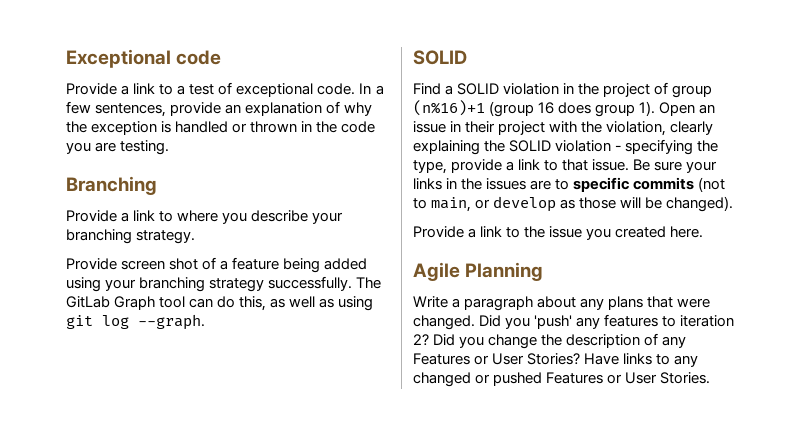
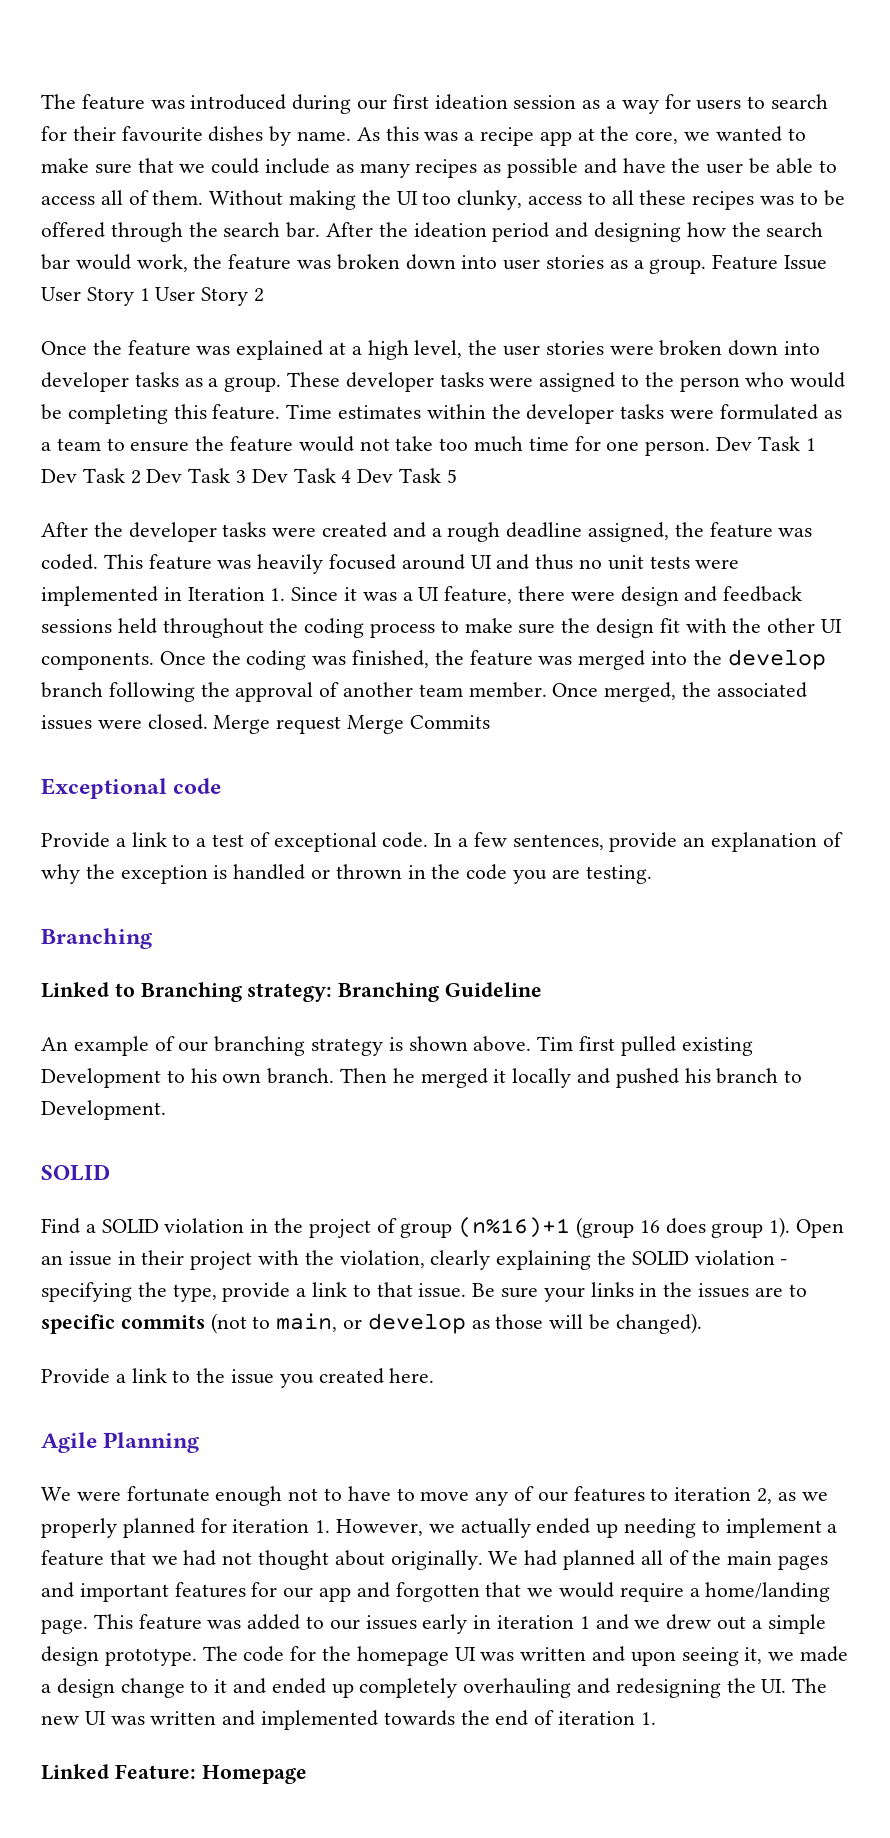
+ The feature was introduced during our first ideation session as a way for users to search for their favourite dishes by name. As this was a recipe app at the core, we wanted to make sure that we could include as many recipes as possible and have the user be able to access all of them. Without making the UI too clunky, access to all these recipes was to be offered through the search bar. After the ideation period and designing how the search bar would work, the feature was broken down into user stories as a group. Feature Issue User Story 1 User Story 2
+ Once the feature was explained at a high level, the user stories were broken down into developer tasks as a group. These developer tasks were assigned to the person who would be completing this feature. Time estimates within the developer tasks were formulated as a team to ensure the feature would not take too much time for one person. Dev Task 1 Dev Task 2 Dev Task 3 Dev Task 4 Dev Task 5
+ After the developer tasks were created and a rough deadline assigned, the feature was coded. This feature was heavily focused around UI and thus no unit tests were implemented in Iteration 1. Since it was a UI feature, there were design and feedback sessions held throughout the coding process to make sure the design fit with the other UI components. Once the coding was finished, the feature was merged into the develop branch following the approval of another team member. Once merged, the associated issues were closed. Merge request Merge Commits
- Provide a link to where you describe your branching strategy.
- Provide screen shot of a feature being added using your branching strategy successfully. The GitLab Graph tool can do this, as well as using git log --graph.
+ Linked to Branching strategy: Branching Guideline
+ An example of our branching strategy is shown above. Tim first pulled existing Development to his own branch. Then he merged it locally and pushed his branch to Development.
- Write a paragraph about any plans that were changed. Did you 'push' any features to iteration 2? Did you change the description of any Features or User Stories? Have links to any changed or pushed Features or User Stories.
+ We were fortunate enough not to have to move any of our features to iteration 2, as we properly planned for iteration 1. However, we actually ended up needing to implement a feature that we had not thought about originally. We had planned all of the main pages and important features for our app and forgotten that we would require a home/landing page. This feature was added to our issues early in iteration 1 and we drew out a simple design prototype. The code for the homepage UI was written and upon seeing it, we made a design change to it and ended up completely overhauling and redesigning the UI. The new UI was written and implemented towards the end of iteration 1.
+ Linked Feature: Homepage

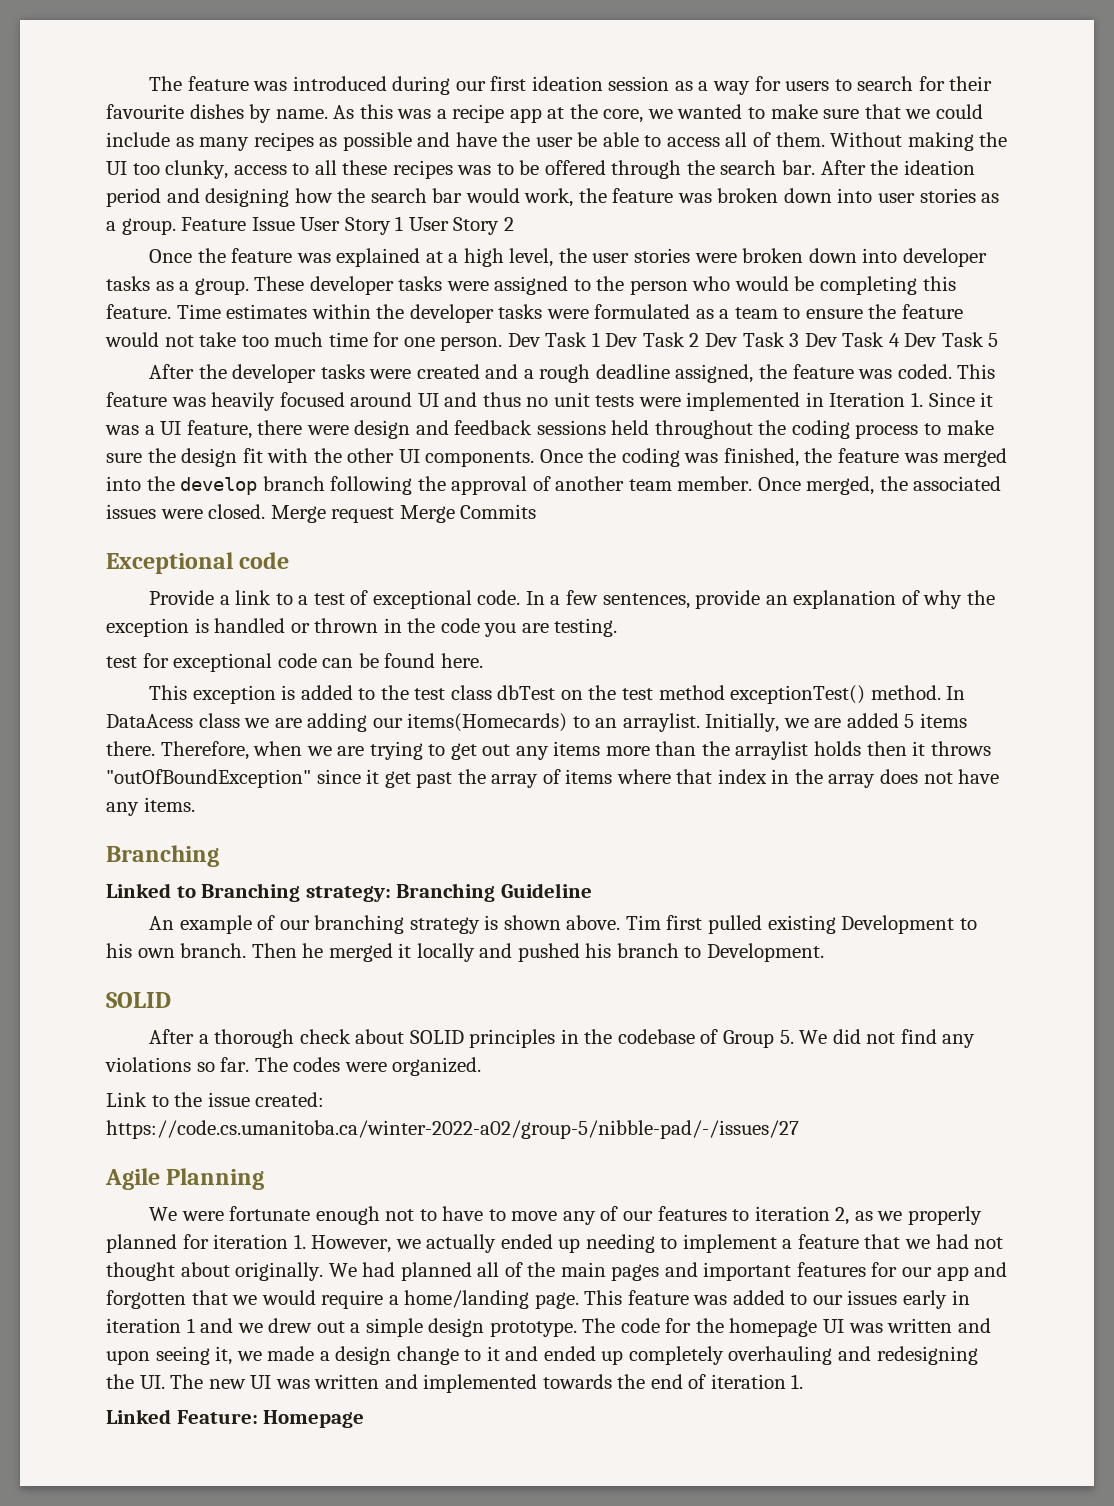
+ test for exceptional code can be found here.
+ This exception is added to the test class dbTest on the test method exceptionTest() method. In DataAcess class we are adding our items(Homecards) to an arraylist. Initially, we are added 5 items there. Therefore, when we are trying to get out any items more than the arraylist holds then it throws "outOfBoundException" since it get past the array of items where that index in the array does not have any items.
- Find a SOLID violation in the project of group (n%16)+1 (group 16 does group 1). Open an issue in their project with the violation, clearly explaining the SOLID violation - specifying the type, provide a link to that issue. Be sure your links in the issues are to specific commits (not to main, or develop as those will be changed).
- Provide a link to the issue you created here.
+ After a thorough check about SOLID principles in the codebase of Group 5. We did not find any violations so far. The codes were organized.
+ Link to the issue created: https://code.cs.umanitoba.ca/winter-2022-a02/group-5/nibble-pad/-/issues/27

